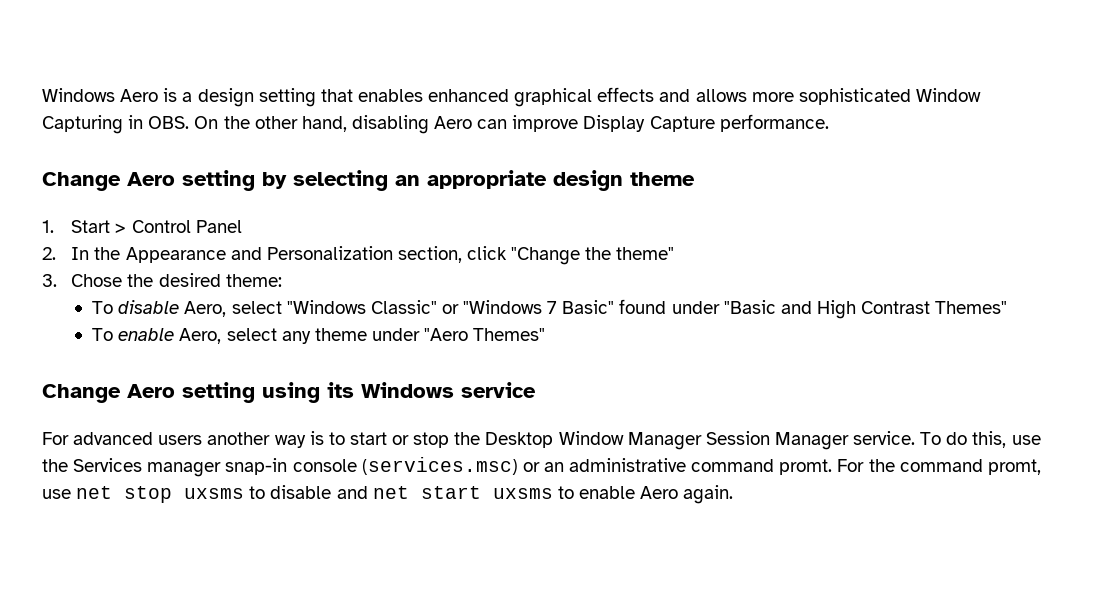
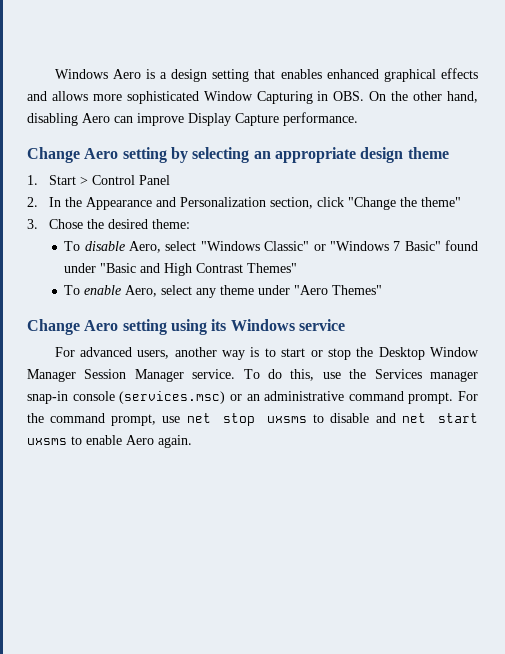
- For advanced users another way is to start or stop the Desktop Window Manager Session Manager service.
+ For advanced users, another way is to start or stop the Desktop Window Manager Session Manager service.
- To do this, use the Services manager snap-in console (services.msc) or an administrative command promt.
+ To do this, use the Services manager snap-in console (services.msc) or an administrative command prompt.
- For the command promt, use net stop uxsms to disable and net start uxsms to enable Aero again.
+ For the command prompt, use net stop uxsms to disable and net start uxsms to enable Aero again.

